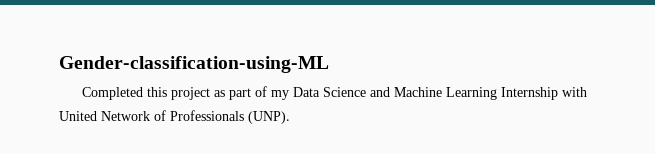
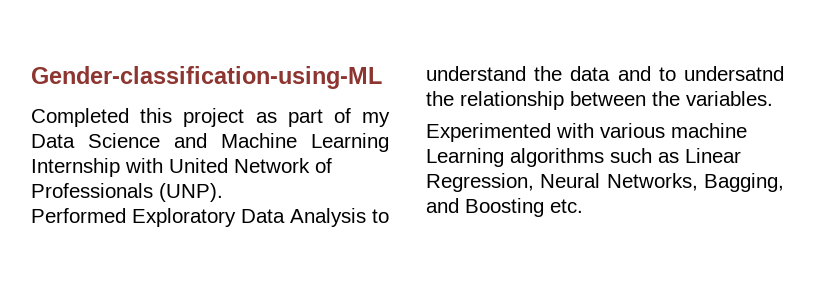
+ Performed Exploratory Data Analysis to understand the data and to undersatnd the relationship between the variables.
+ Experimented with various machine Learning algorithms such as Linear Regression, Neural Networks, Bagging, and Boosting etc.

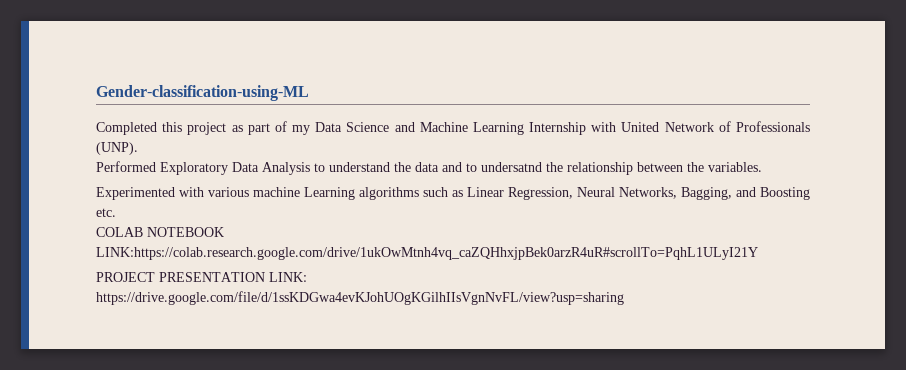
+ COLAB NOTEBOOK LINK:https://colab.research.google.com/drive/1ukOwMtnh4vq_caZQHhxjpBek0arzR4uR#scrollTo=PqhL1ULyI21Y
+ PROJECT PRESENTATION LINK: https://drive.google.com/file/d/1ssKDGwa4evKJohUOgKGilhIIsVgnNvFL/view?usp=sharing

